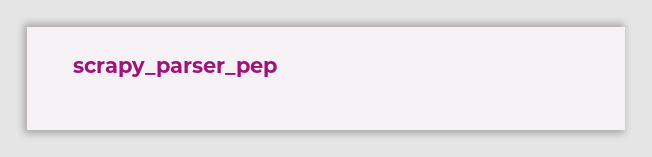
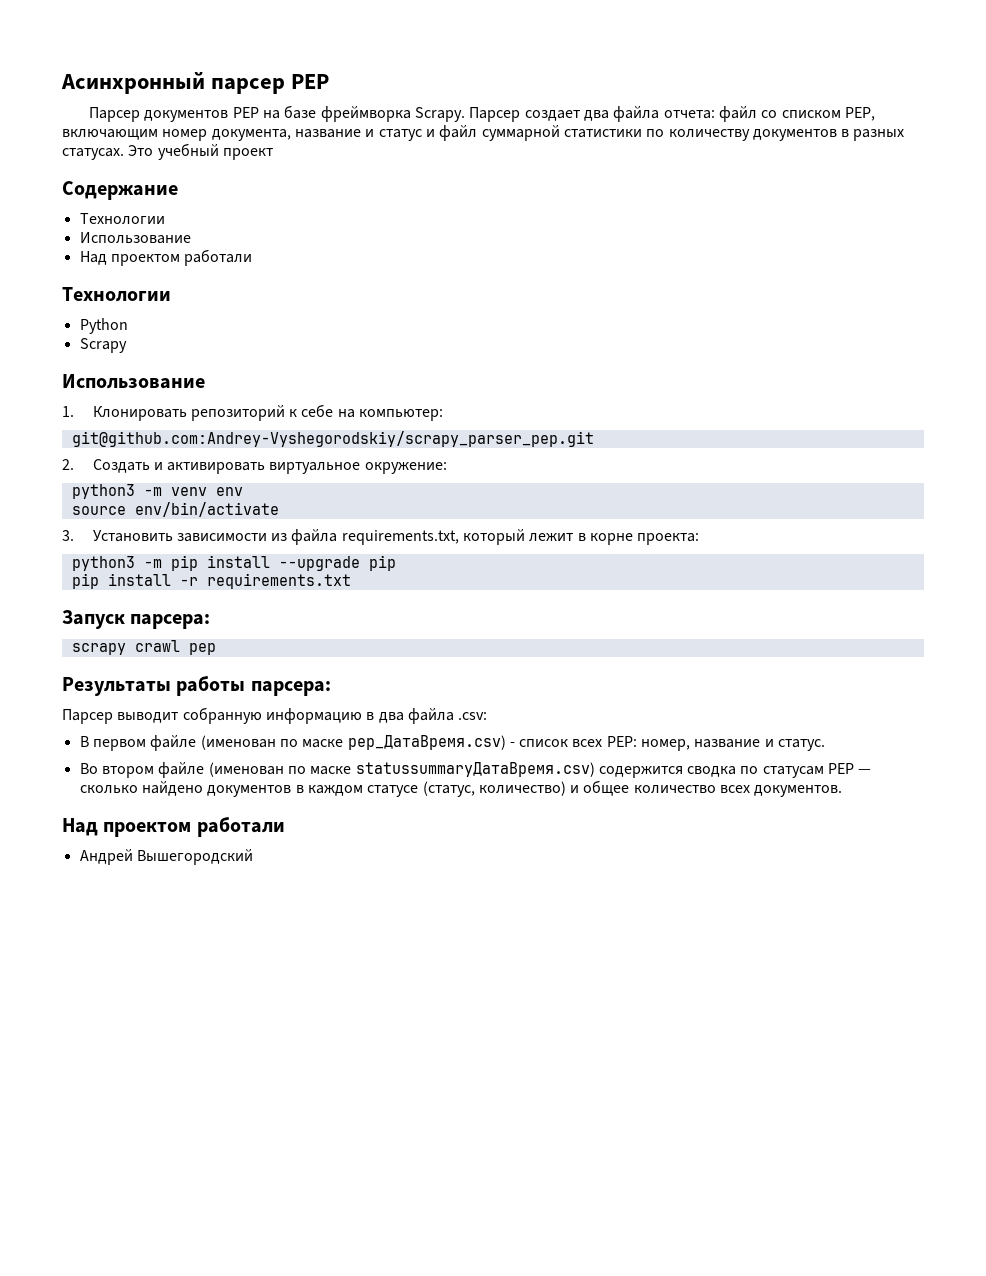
- scrapy_parser_pep
+ Aсинхронный парсер PEP
+ Парсер документов PEP на базе фреймворка Scrapy. Парсер создает два файла отчета: файл со списком PEP, включающим номер документа, название и статус и файл суммарной статистики по количеству документов в разных статусах. Это учебный проект
+ Содержание
+ Технологии
+ Использование
+ Над проектом работали
+ Технологии
+ Python
+ Scrapy
+ Использование
+ 1. Клонировать репозиторий к себе на компьютер:
+ git@github.com:Andrey-Vyshegorodskiy/scrapy_parser_pep.git
+ 2. Cоздать и активировать виртуальное окружение:
+ python3 -m venv env
+ source env/bin/activate
+ 3. Установить зависимости из файла requirements.txt, который лежит в корне проекта:
+ python3 -m pip install --upgrade pip
+ pip install -r requirements.txt
+ Запуск парсера:
+ scrapy crawl pep
+ Результаты работы парсера:
+ Парсер выводит собранную информацию в два файла .csv:
+ В первом файле (именован по маске pep_ДатаВремя.csv) - список всех PEP: номер, название и статус.
+ Во втором файле (именован по маске statussummaryДатаВремя.csv) содержится сводка по статусам PEP — сколько найдено документов в каждом статусе (статус, количество) и общее количество всех документов.
+ Над проектом работали
+ Андрей Вышегородский

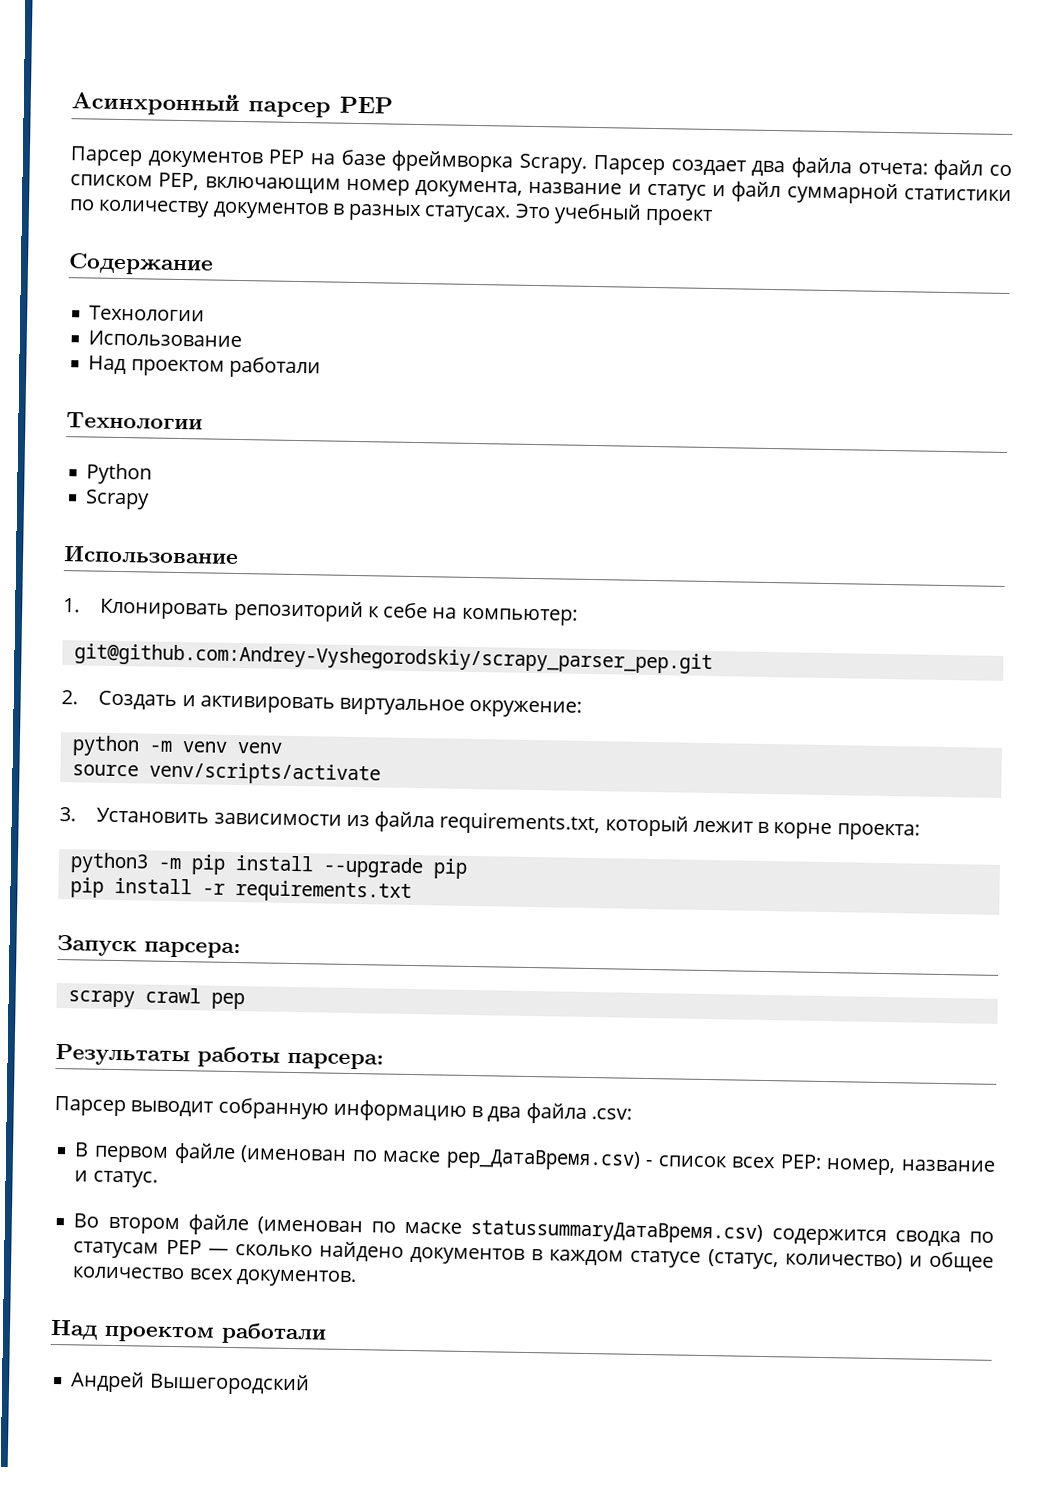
- python3 -m venv env
+ python -m venv venv
- source env/bin/activate
+ source venv/scripts/activate

